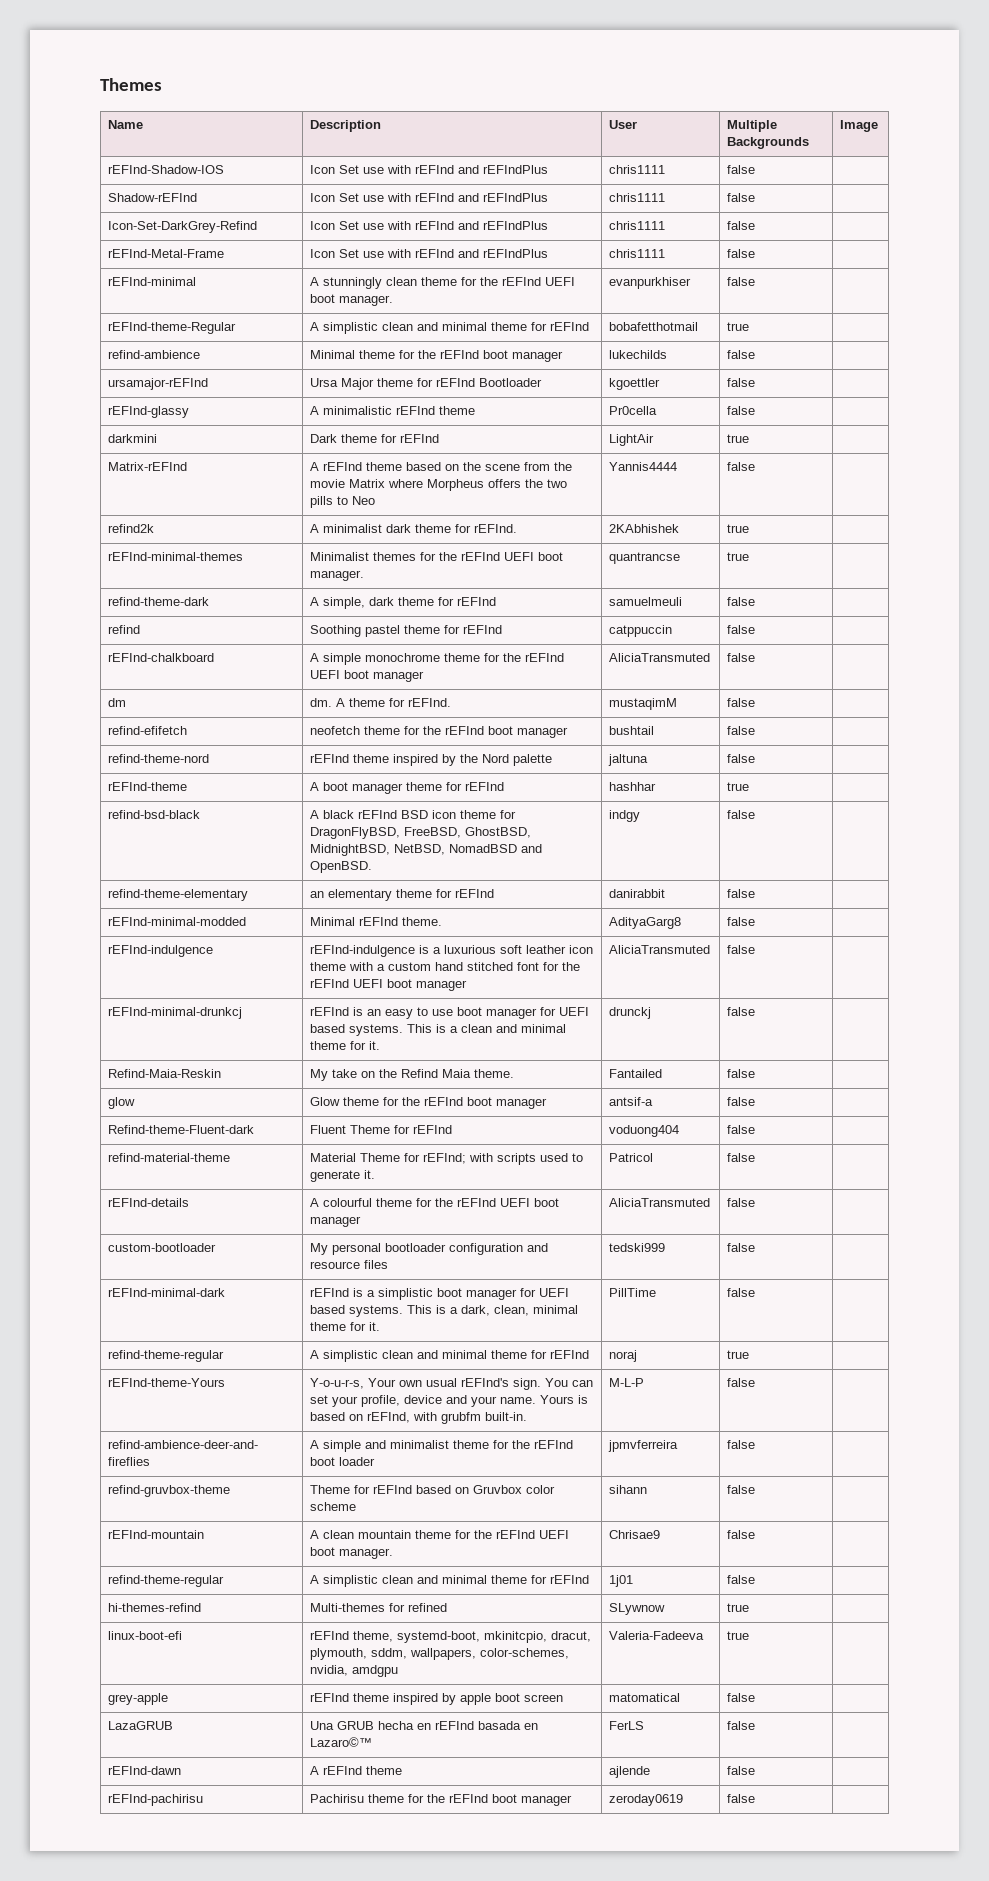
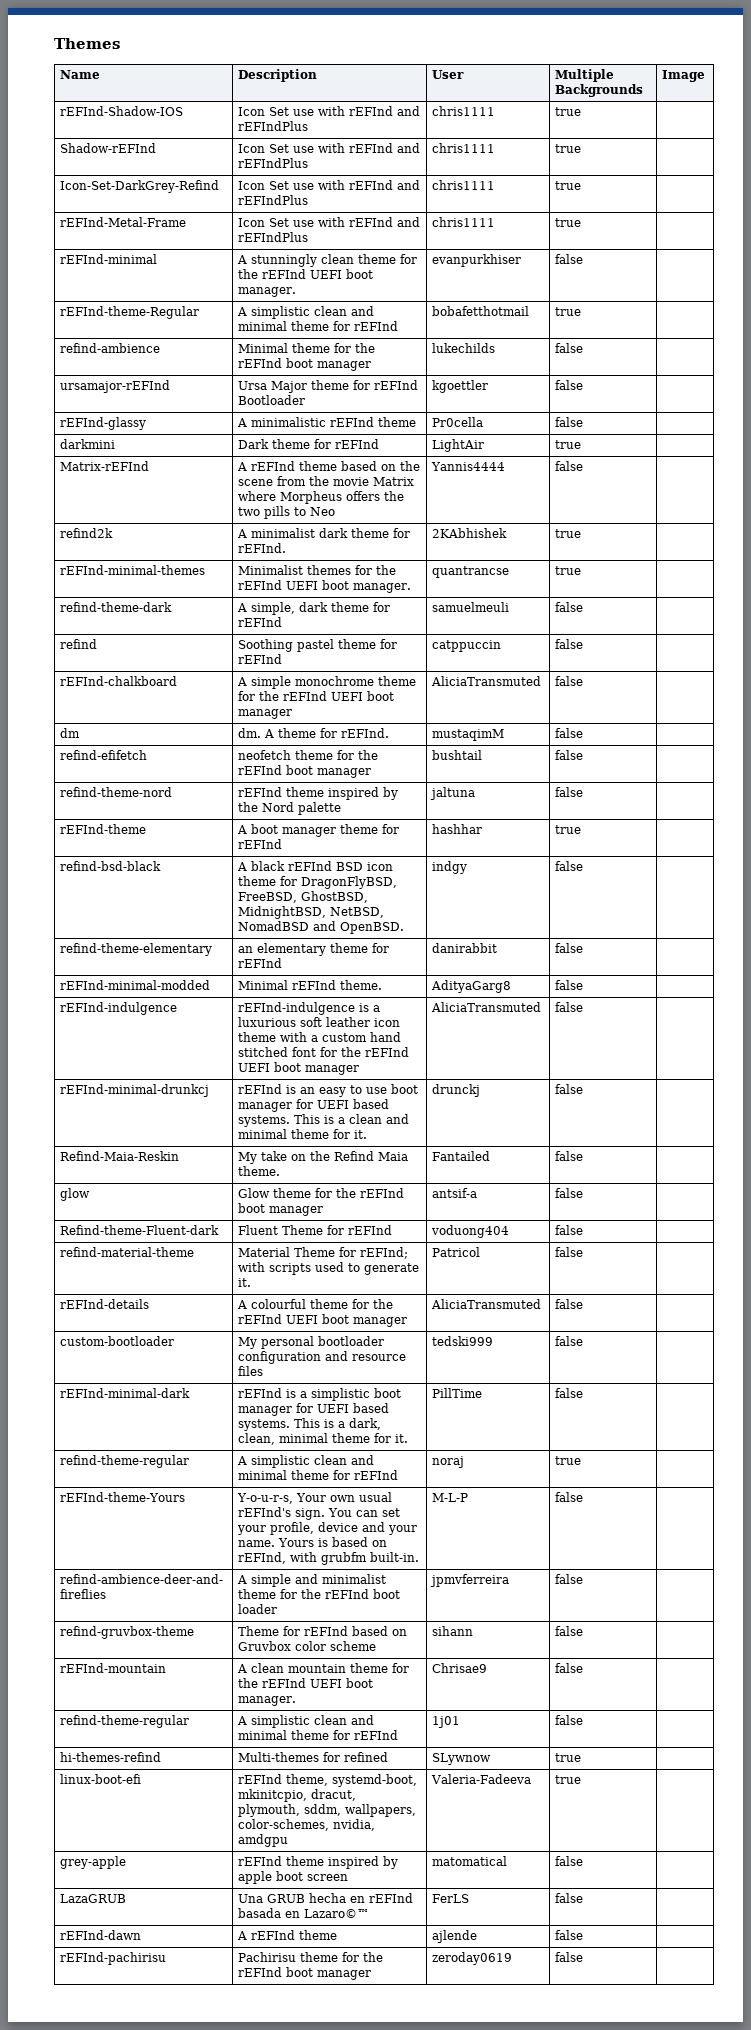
- rEFInd-Shadow-IOS | Icon Set use with rEFInd and rEFIndPlus | chris1111 | false |
+ rEFInd-Shadow-IOS | Icon Set use with rEFInd and rEFIndPlus | chris1111 | true |
- Shadow-rEFInd | Icon Set use with rEFInd and rEFIndPlus | chris1111 | false |
+ Shadow-rEFInd | Icon Set use with rEFInd and rEFIndPlus | chris1111 | true |
- Icon-Set-DarkGrey-Refind | Icon Set use with rEFInd and rEFIndPlus | chris1111 | false |
+ Icon-Set-DarkGrey-Refind | Icon Set use with rEFInd and rEFIndPlus | chris1111 | true |
- rEFInd-Metal-Frame | Icon Set use with rEFInd and rEFIndPlus | chris1111 | false |
+ rEFInd-Metal-Frame | Icon Set use with rEFInd and rEFIndPlus | chris1111 | true |

